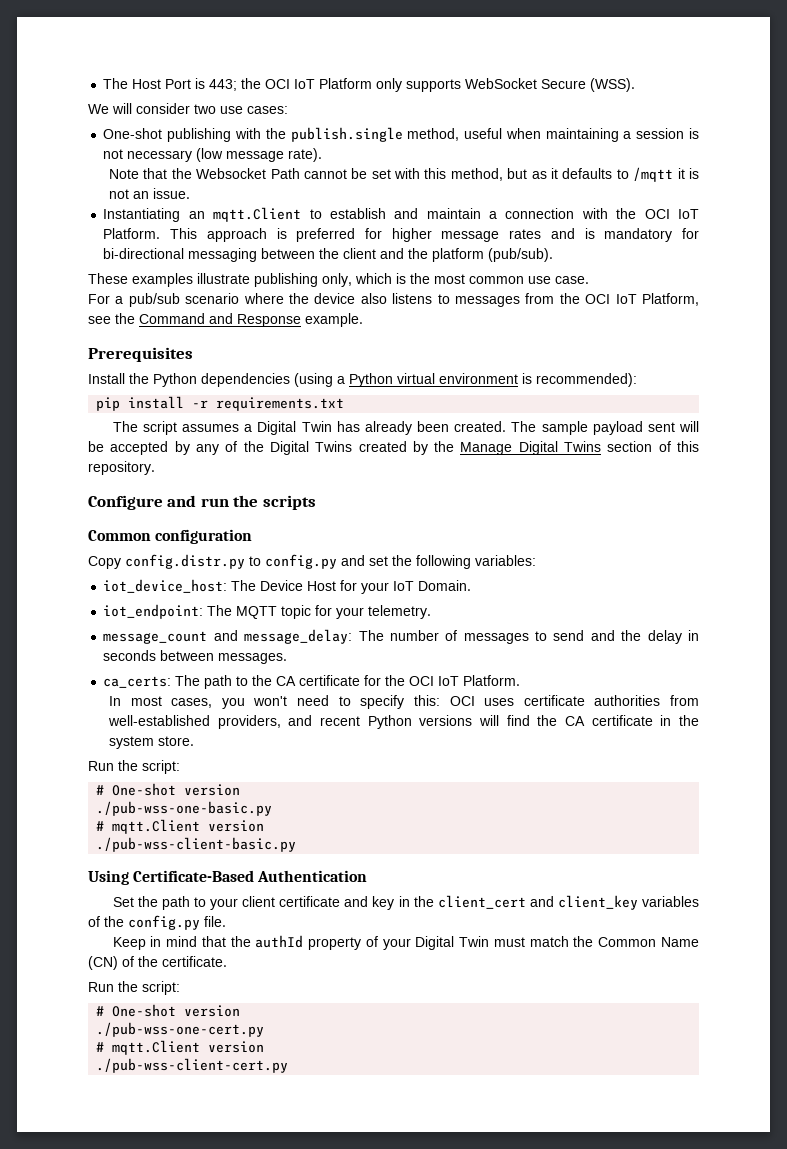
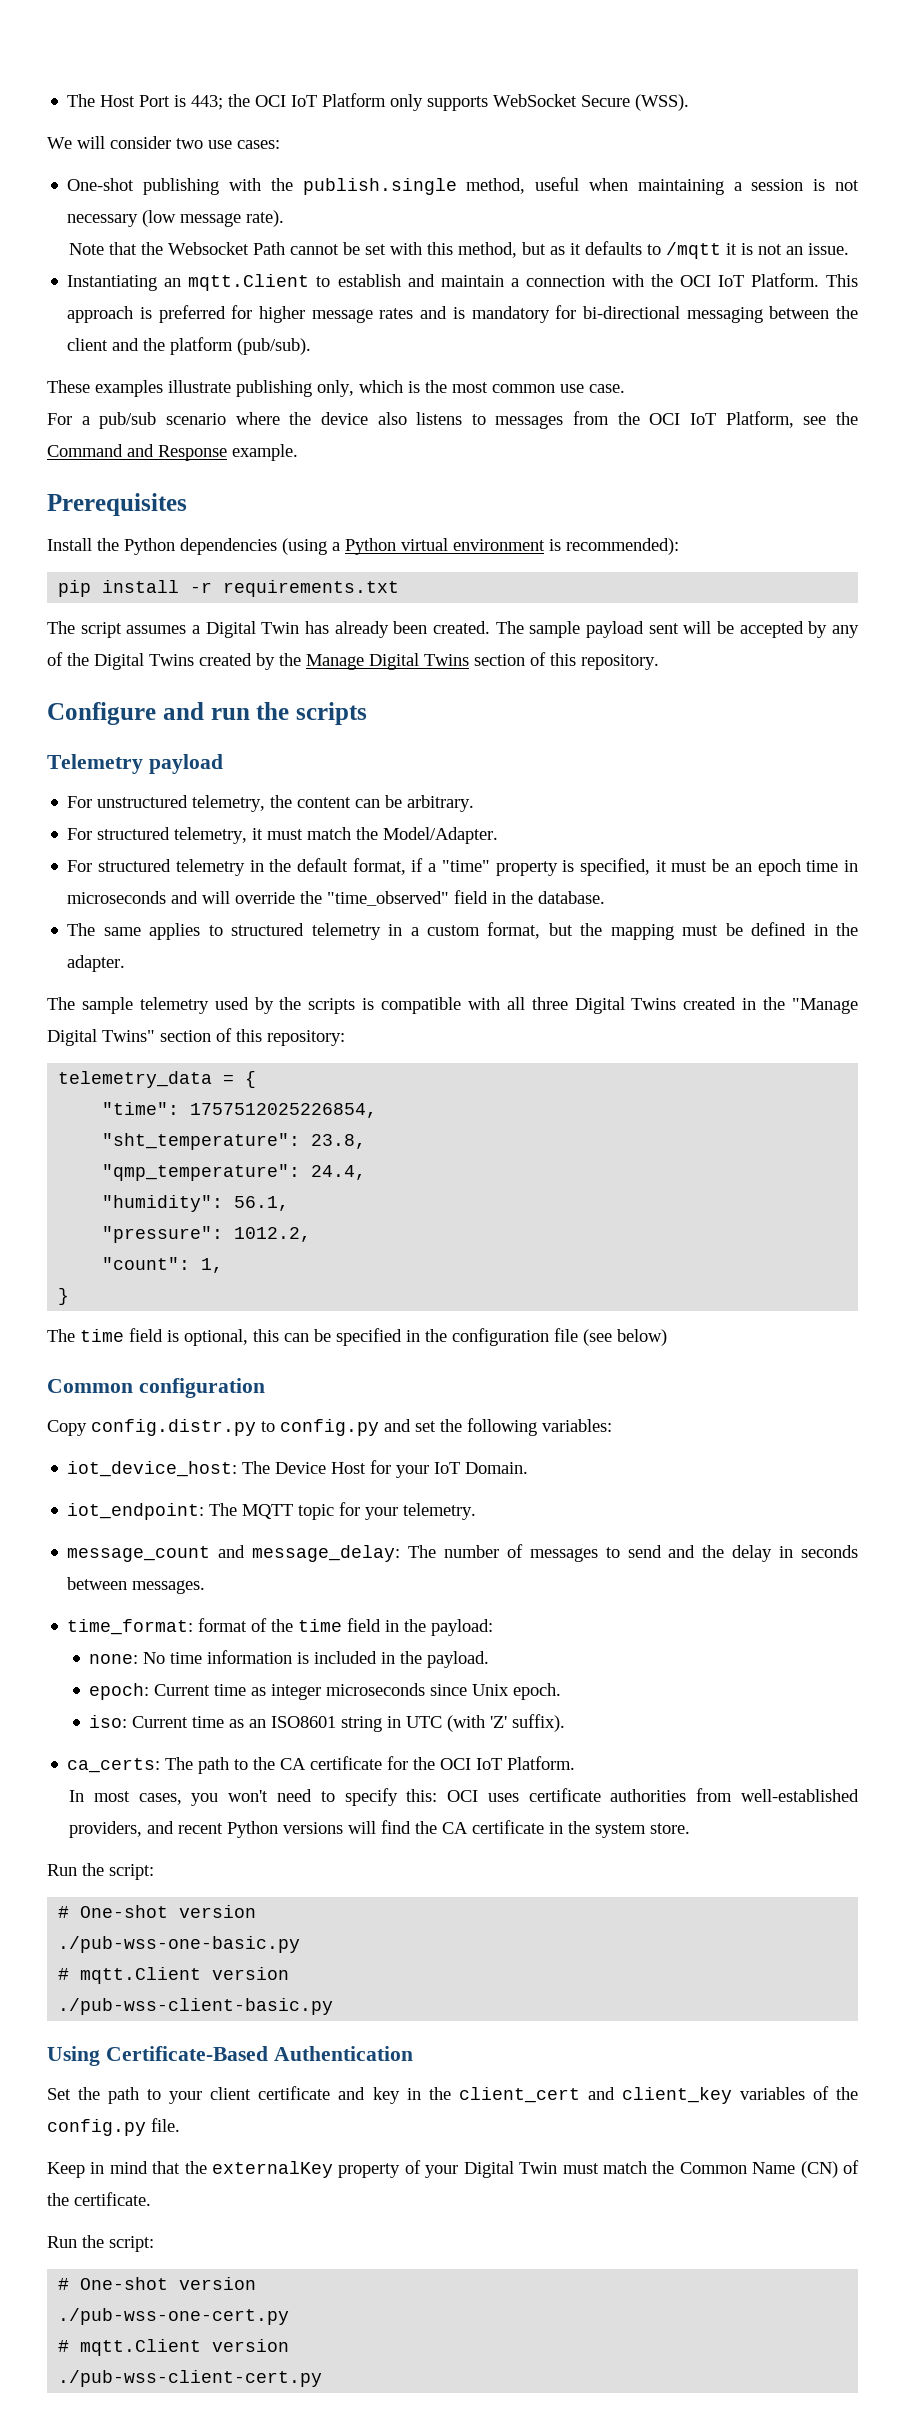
+ Telemetry payload
+ For unstructured telemetry, the content can be arbitrary.
+ For structured telemetry, it must match the Model/Adapter.
+ For structured telemetry in the default format, if a "time" property is specified, it must be an epoch time in microseconds and will override the "time_observed" field in the database.
+ The same applies to structured telemetry in a custom format, but the mapping must be defined in the adapter.
+ The sample telemetry used by the scripts is compatible with all three Digital Twins created in the "Manage Digital Twins" section of this repository:
+ telemetry_data = {
+ "time": 1757512025226854,
+ "sht_temperature": 23.8,
+ "qmp_temperature": 24.4,
+ "humidity": 56.1,
+ "pressure": 1012.2,
+ "count": 1,
+ }
+ The time field is optional, this can be specified in the configuration file (see below)
+ time_format: format of the time field in the payload:
+ none: No time information is included in the payload.
+ epoch: Current time as integer microseconds since Unix epoch.
+ iso: Current time as an ISO8601 string in UTC (with 'Z' suffix).
- Keep in mind that the authId property of your Digital Twin must match the Common Name (CN) of the certificate.
+ Keep in mind that the externalKey property of your Digital Twin must match the Common Name (CN) of the certificate.

